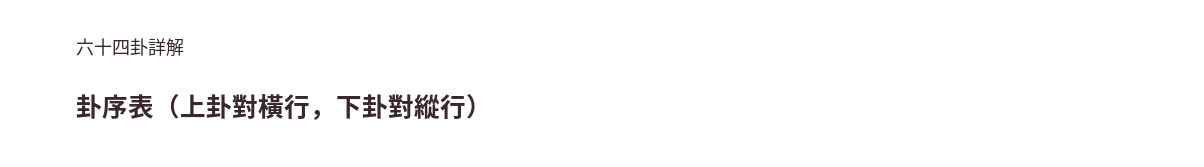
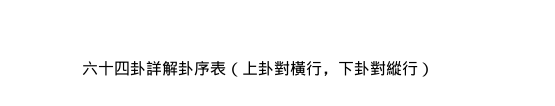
- 六十四卦詳解
- 卦序表（上卦對橫行，下卦對縱行）
+ 六十四卦詳解卦序表（上卦對橫行，下卦對縱行）

